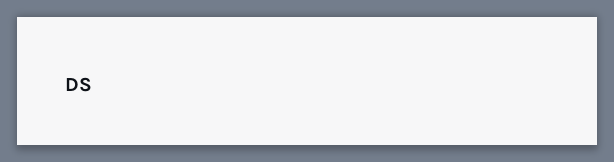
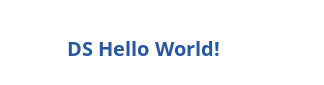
- DS
+ DS Hello World!

